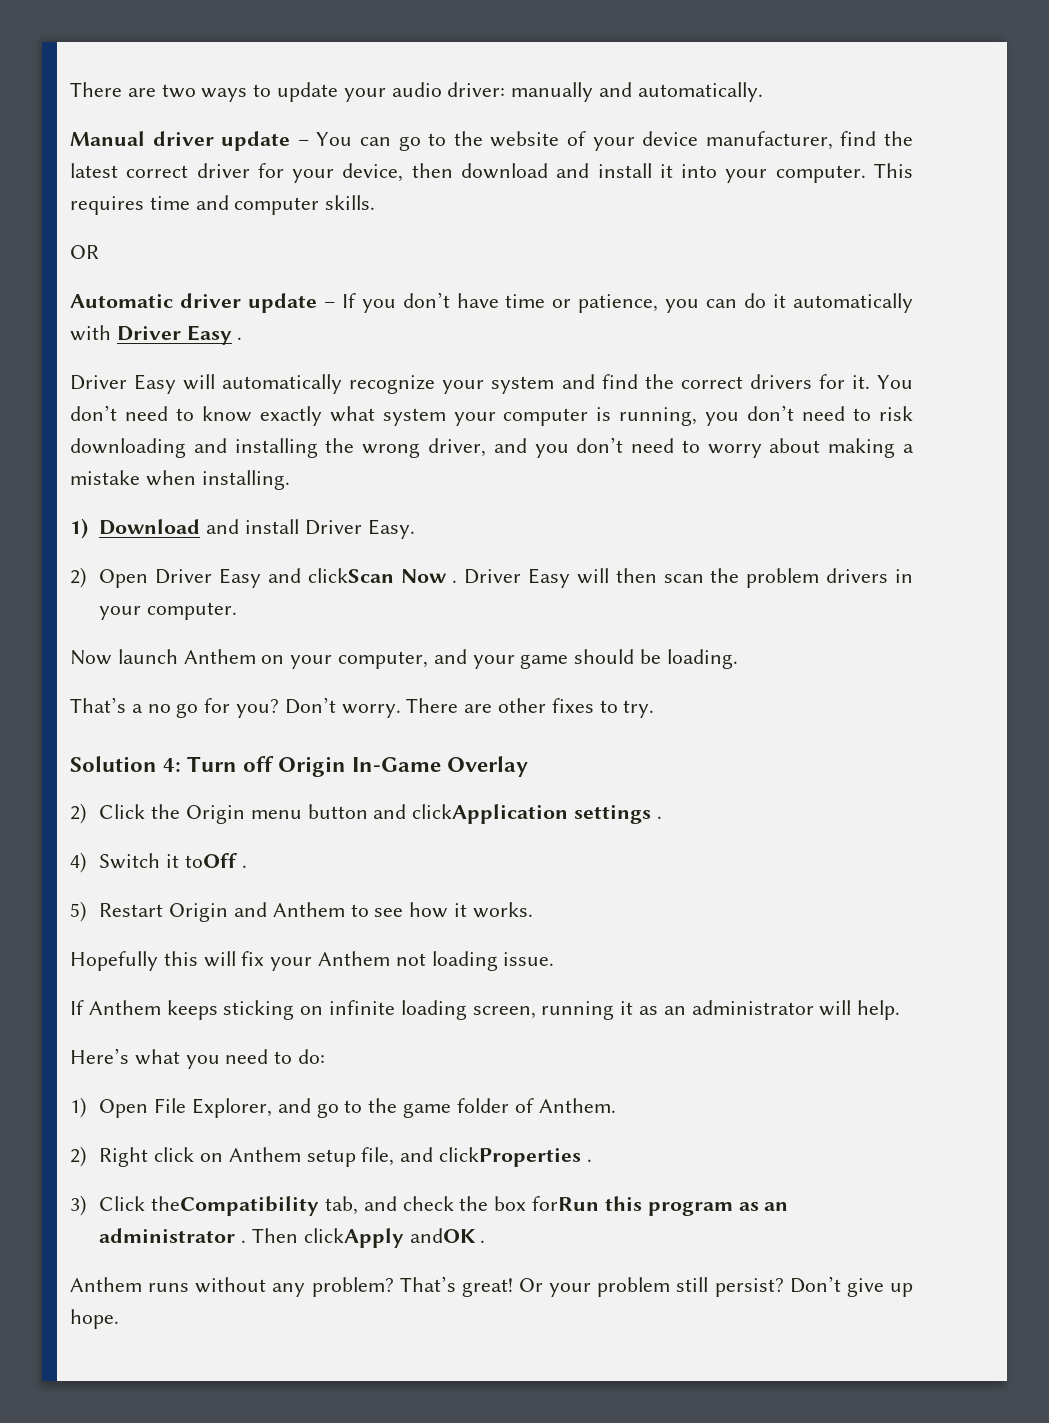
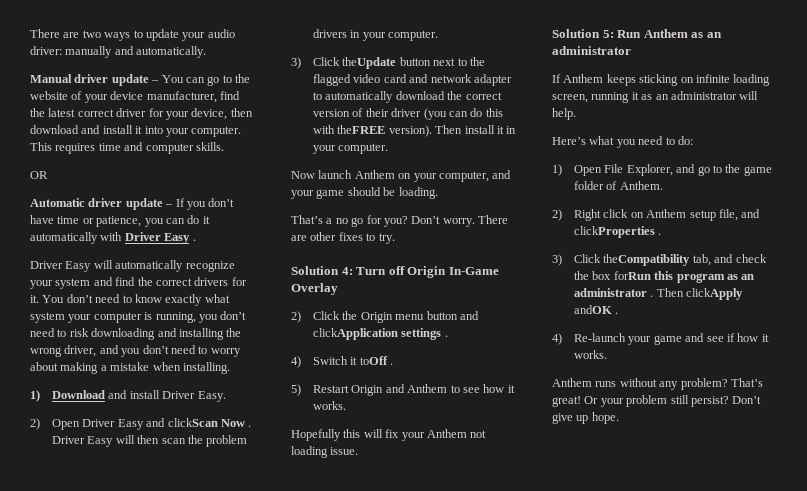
+ 3) Click theUpdate button next to the flagged video card and network adapter to automatically download the correct version of their driver (you can do this with theFREE version). Then install it in your computer.
+ Solution 5: Run Anthem as an administrator
+ 4) Re-launch your game and see if how it works.

